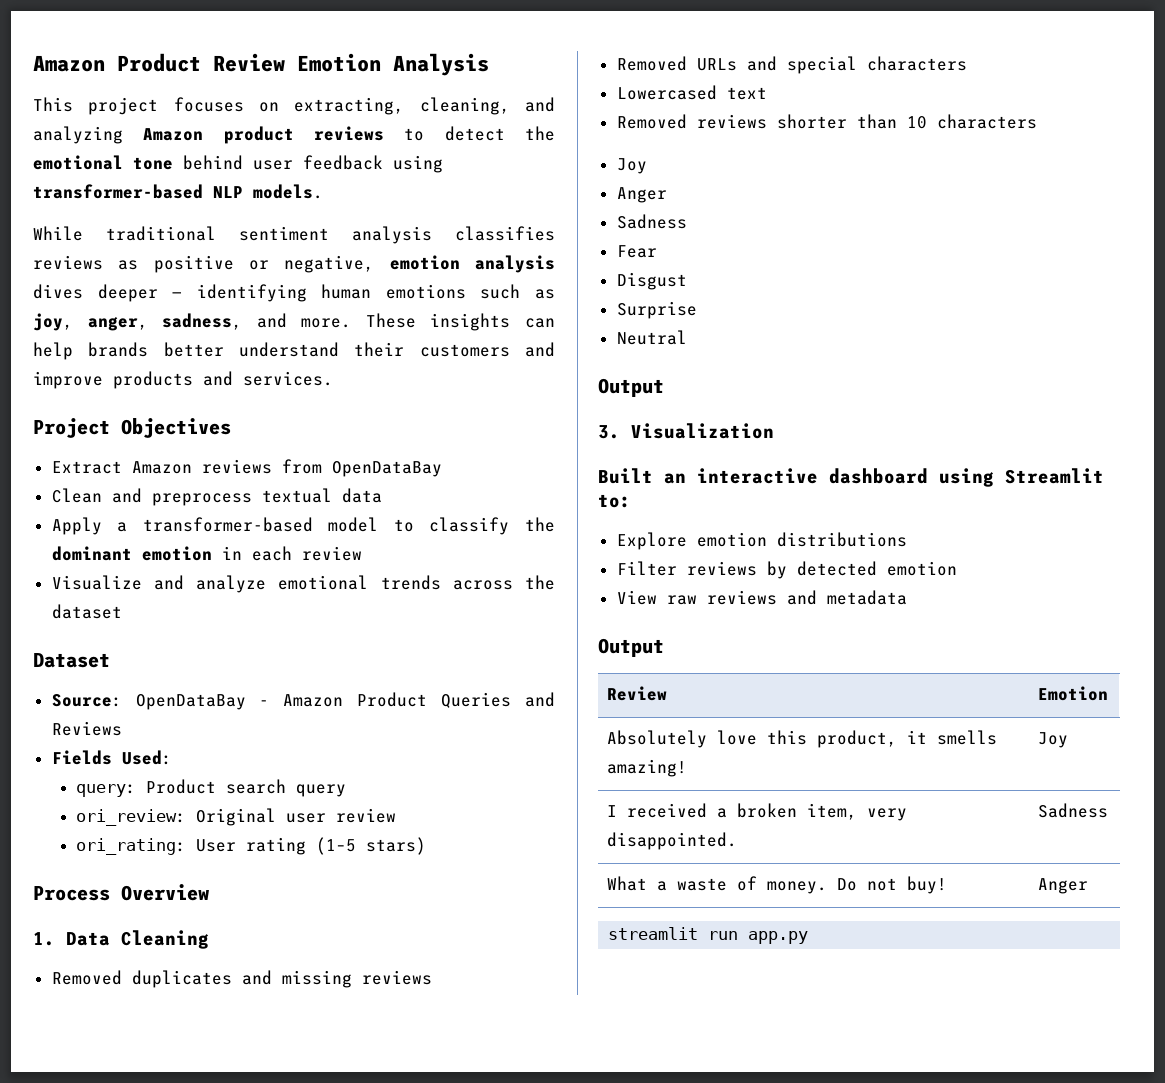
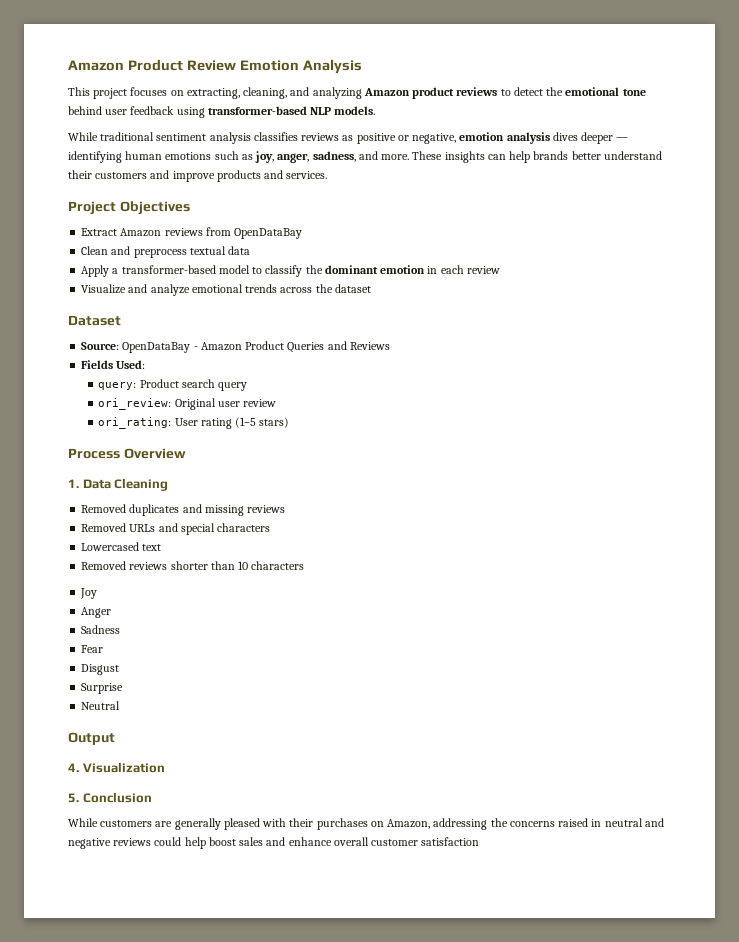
- 3. Visualization
+ 4. Visualization
- Built an interactive dashboard using Streamlit to:
- Explore emotion distributions
- Filter reviews by detected emotion
- View raw reviews and metadata
- Output
- Review | Emotion
- Absolutely love this product, it smells amazing! | Joy
- I received a broken item, very disappointed. | Sadness
- What a waste of money. Do not buy! | Anger
- streamlit run app.py
+ 5. Conclusion
+ While customers are generally pleased with their purchases on Amazon, addressing the concerns raised in neutral and negative reviews could help boost sales and enhance overall customer satisfaction

